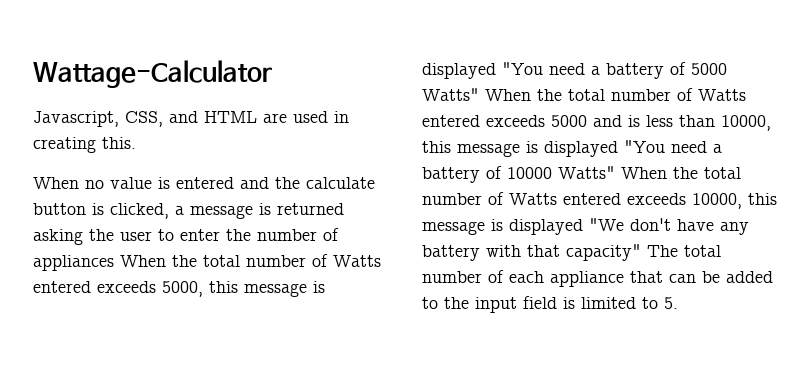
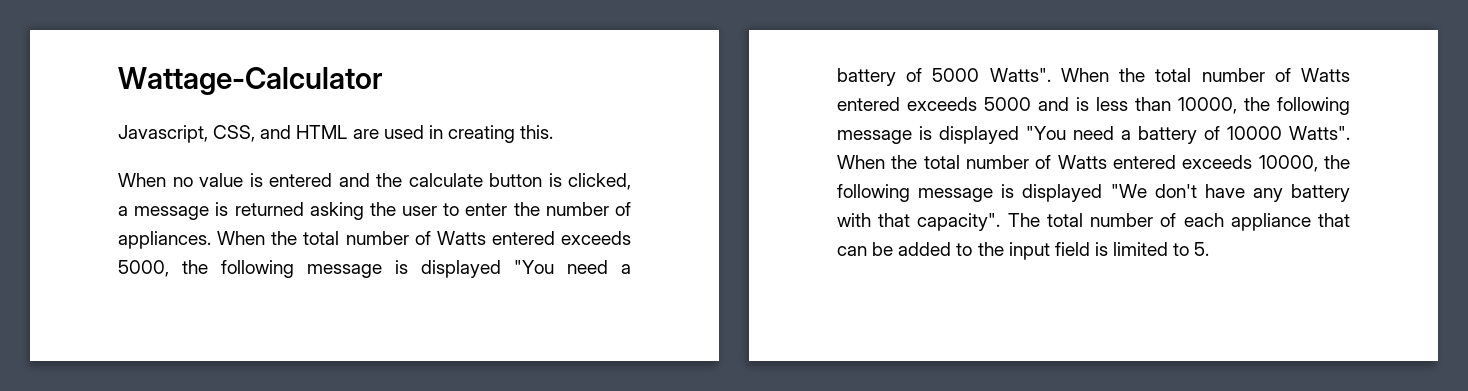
- When no value is entered and the calculate button is clicked, a message is returned asking the user to enter the number of appliances When the total number of Watts entered exceeds 5000, this message is displayed "You need a battery of 5000 Watts" When the total number of Watts entered exceeds 5000 and is less than 10000, this message is displayed "You need a battery of 10000 Watts" When the total number of Watts entered exceeds 10000, this message is displayed "We don't have any battery with that capacity" The total number of each appliance that can be added to the input field is limited to 5.
+ When no value is entered and the calculate button is clicked, a message is returned asking the user to enter the number of appliances. When the total number of Watts entered exceeds 5000, the following message is displayed "You need a battery of 5000 Watts". When the total number of Watts entered exceeds 5000 and is less than 10000, the following message is displayed "You need a battery of 10000 Watts". When the total number of Watts entered exceeds 10000, the following message is displayed "We don't have any battery with that capacity". The total number of each appliance that can be added to the input field is limited to 5.

